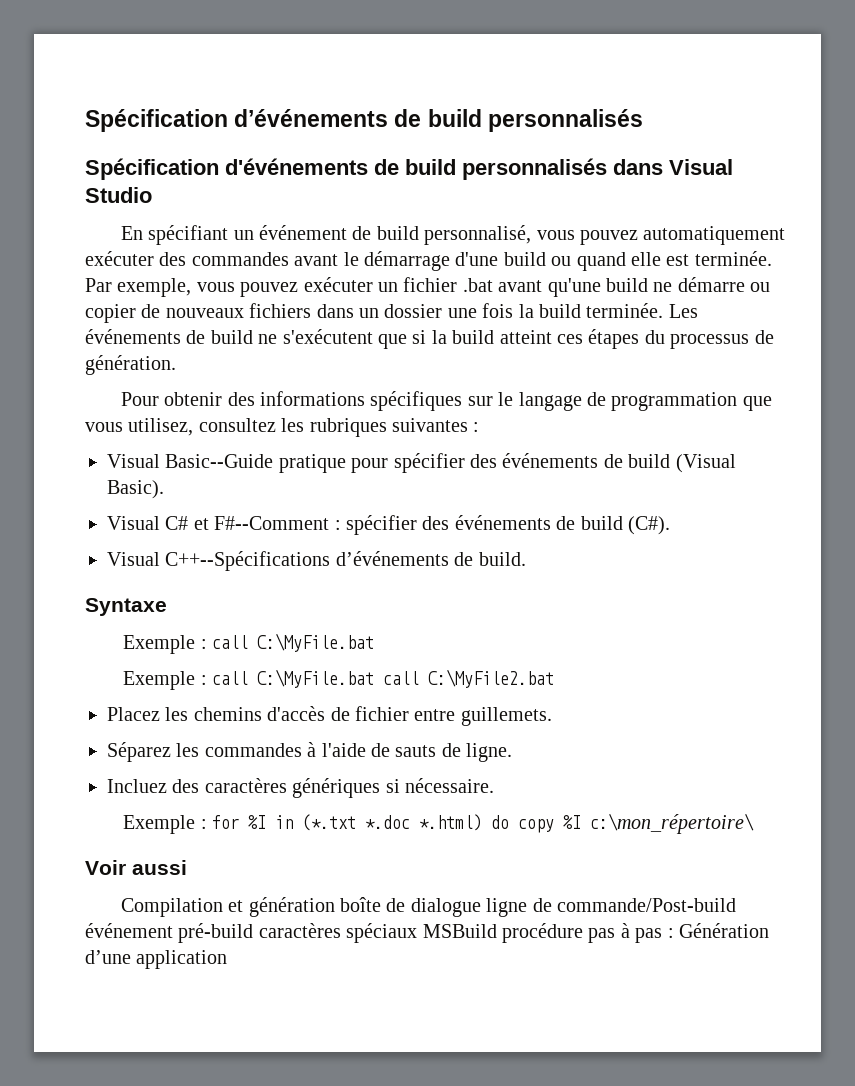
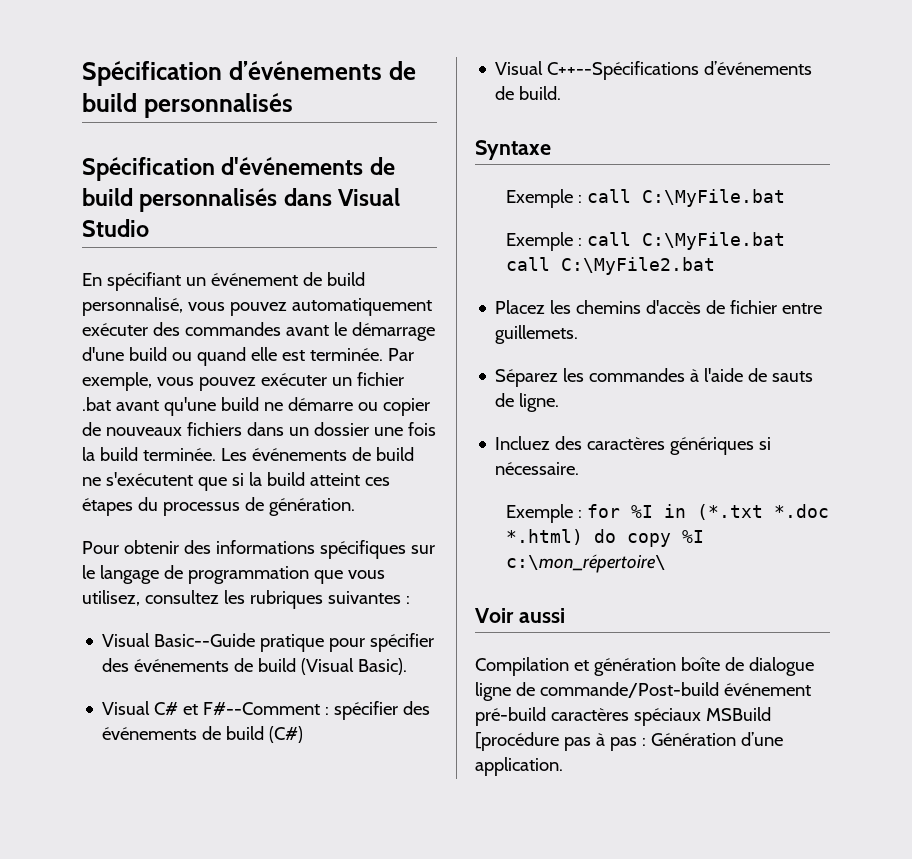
- Visual C# et F#--Comment : spécifier des événements de build (C#).
+ Visual C# et F#--Comment : spécifier des événements de build (C#)
- Compilation et génération boîte de dialogue ligne de commande/Post-build événement pré-build caractères spéciaux MSBuild procédure pas à pas : Génération d’une application
+ Compilation et génération boîte de dialogue ligne de commande/Post-build événement pré-build caractères spéciaux MSBuild [procédure pas à pas : Génération d’une application.

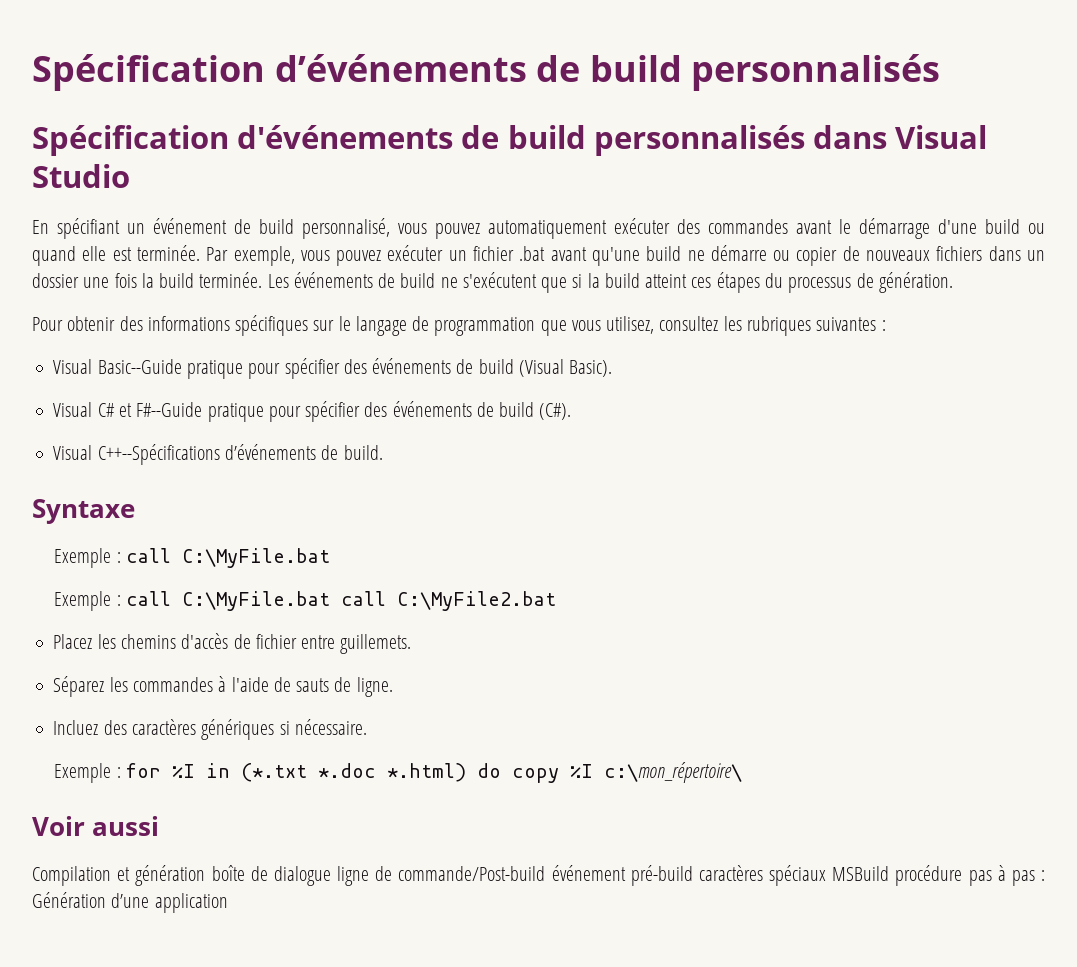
- Visual C# et F#--Comment : spécifier des événements de build (C#)
+ Visual C# et F#--Guide pratique pour spécifier des événements de build (C#).
- Compilation et génération boîte de dialogue ligne de commande/Post-build événement pré-build caractères spéciaux MSBuild [procédure pas à pas : Génération d’une application.
+ Compilation et génération boîte de dialogue ligne de commande/Post-build événement pré-build caractères spéciaux MSBuild procédure pas à pas : Génération d’une application

